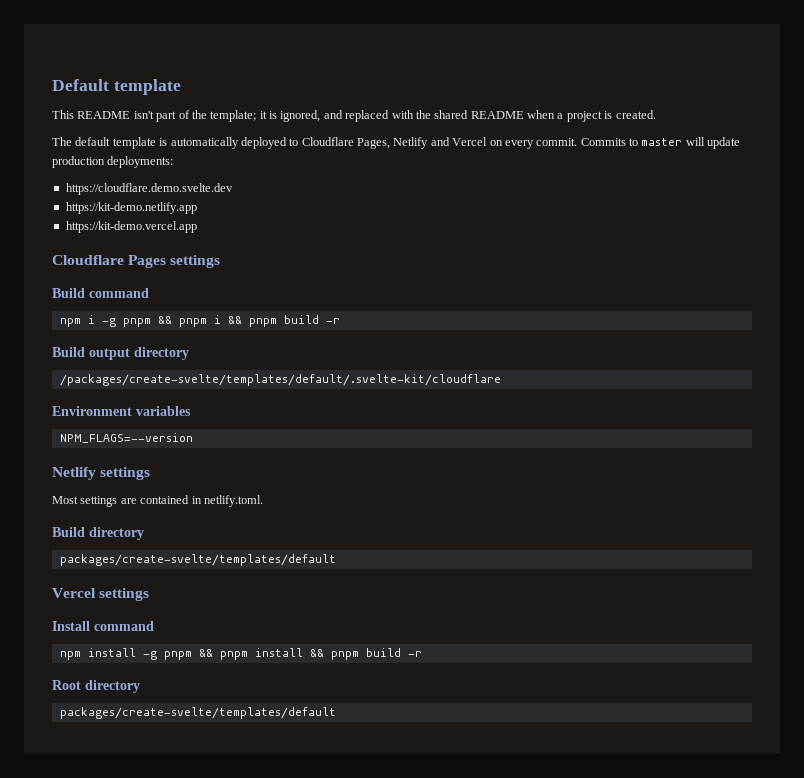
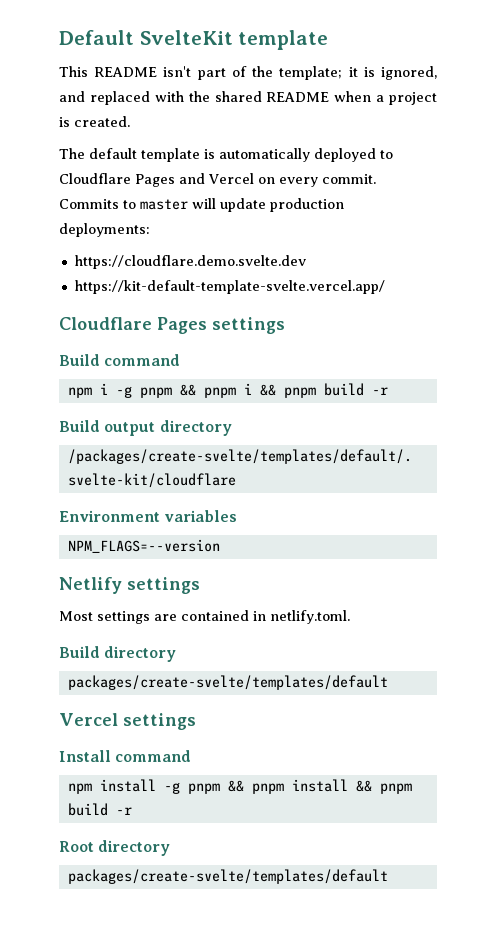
- Default template
+ Default SvelteKit template
- The default template is automatically deployed to Cloudflare Pages, Netlify and Vercel on every commit.
+ The default template is automatically deployed to Cloudflare Pages and Vercel on every commit.
- https://kit-demo.netlify.app
- https://kit-demo.vercel.app
+ https://kit-default-template-svelte.vercel.app/

